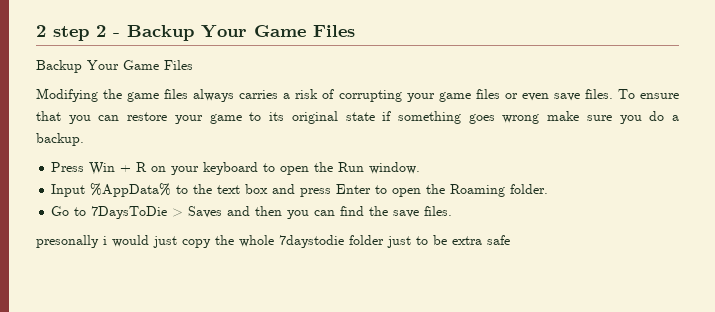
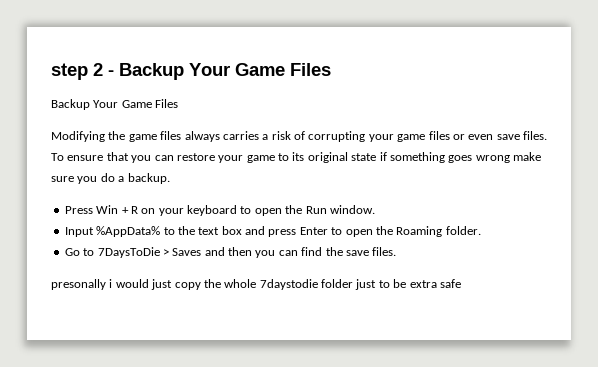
- 2 step 2 - Backup Your Game Files
+ step 2 - Backup Your Game Files

